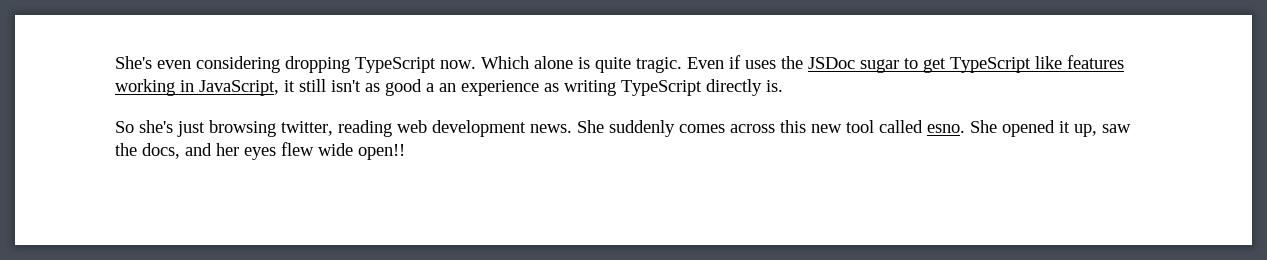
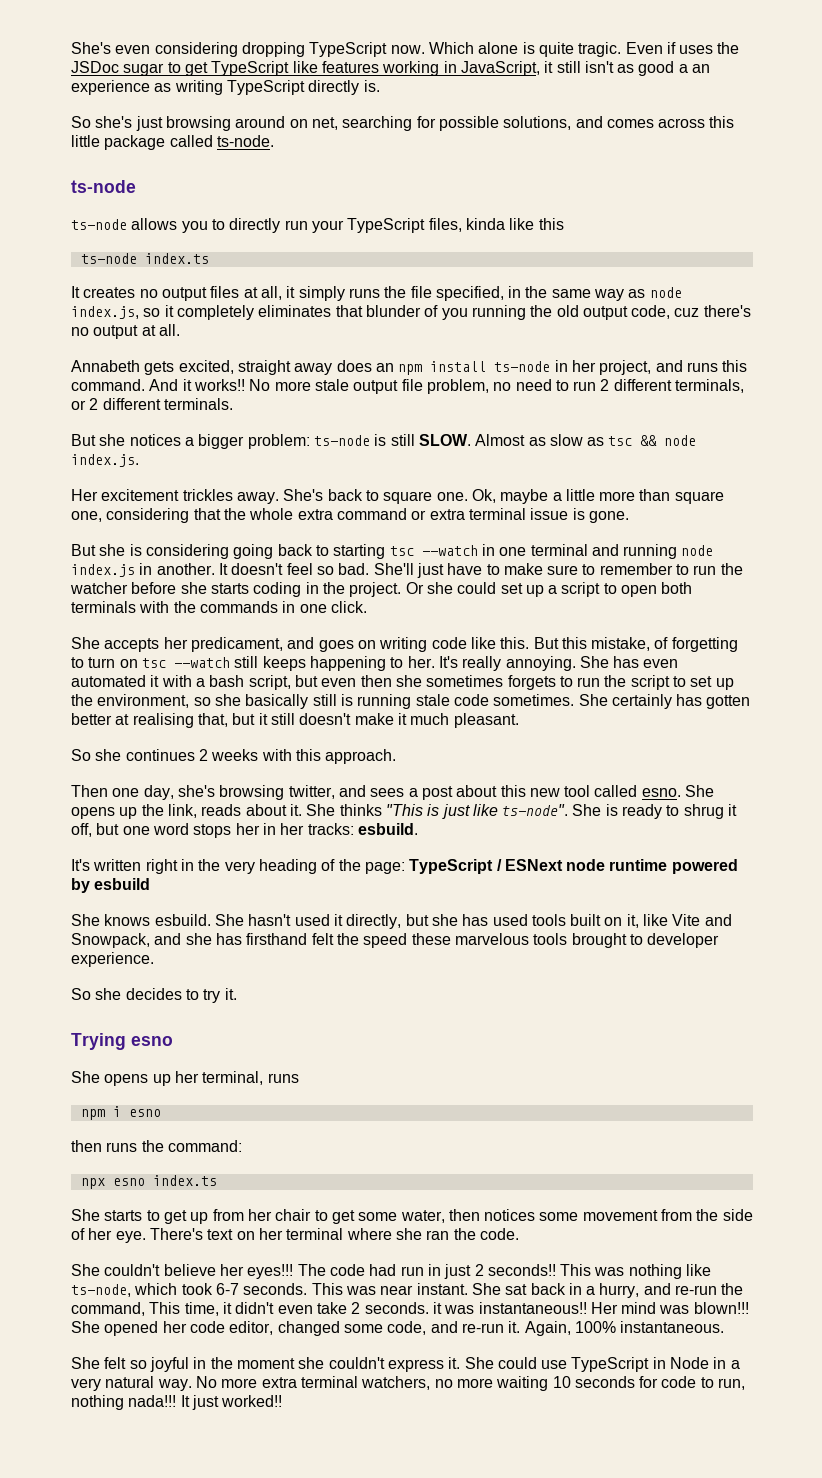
- So she's just browsing twitter, reading web development news. She suddenly comes across this new tool called esno.
+ So she's just browsing around on net, searching for possible solutions, and comes across this little package called ts-node.
+ ts-node
+ ts-node allows you to directly run your TypeScript files, kinda like this
+ ts-node index.ts
+ It creates no output files at all, it simply runs the file specified, in the same way as node index.js, so it completely eliminates that blunder of you running the old output code, cuz there's no output at all.
+ Annabeth gets excited, straight away does an npm install ts-node in her project, and runs this command. And it works!! No more stale output file problem, no need to run 2 different terminals, or 2 different terminals.
+ But she notices a bigger problem: ts-node is still SLOW. Almost as slow as tsc && node index.js.
+ Her excitement trickles away. She's back to square one. Ok, maybe a little more than square one, considering that the whole extra command or extra terminal issue is gone.
+ But she is considering going back to starting tsc --watch in one terminal and running node index.js in another. It doesn't feel so bad. She'll just have to make sure to remember to run the watcher before she starts coding in the project. Or she could set up a script to open both terminals with the commands in one click.
+ She accepts her predicament, and goes on writing code like this. But this mistake, of forgetting to turn on tsc --watch still keeps happening to her. It's really annoying. She has even automated it with a bash script, but even then she sometimes forgets to run the script to set up the environment, so she basically still is running stale code sometimes. She certainly has gotten better at realising that, but it still doesn't make it much pleasant.
+ So she continues 2 weeks with this approach.
+ Then one day, she's browsing twitter, and sees a post about this new tool called esno.
- She opened it up, saw the docs, and her eyes flew wide open!!
+ She opens up the link, reads about it. She thinks "This is just like ts-node". She is ready to shrug it off, but one word stops her in her tracks: esbuild.
+ It's written right in the very heading of the page: TypeScript / ESNext node runtime powered by esbuild
+ She knows esbuild. She hasn't used it directly, but she has used tools built on it, like Vite and Snowpack, and she has firsthand felt the speed these marvelous tools brought to developer experience.
+ So she decides to try it.
+ Trying esno
+ She opens up her terminal, runs
+ npm i esno
+ then runs the command:
+ npx esno index.ts
+ She starts to get up from her chair to get some water, then notices some movement from the side of her eye. There's text on her terminal where she ran the code.
+ She couldn't believe her eyes!!! The code had run in just 2 seconds!! This was nothing like ts-node, which took 6-7 seconds. This was near instant. She sat back in a hurry, and re-run the command, This time, it didn't even take 2 seconds. it was instantaneous!! Her mind was blown!!! She opened her code editor, changed some code, and re-run it. Again, 100% instantaneous.
+ She felt so joyful in the moment she couldn't express it. She could use TypeScript in Node in a very natural way. No more extra terminal watchers, no more waiting 10 seconds for code to run, nothing nada!!! It just worked!!

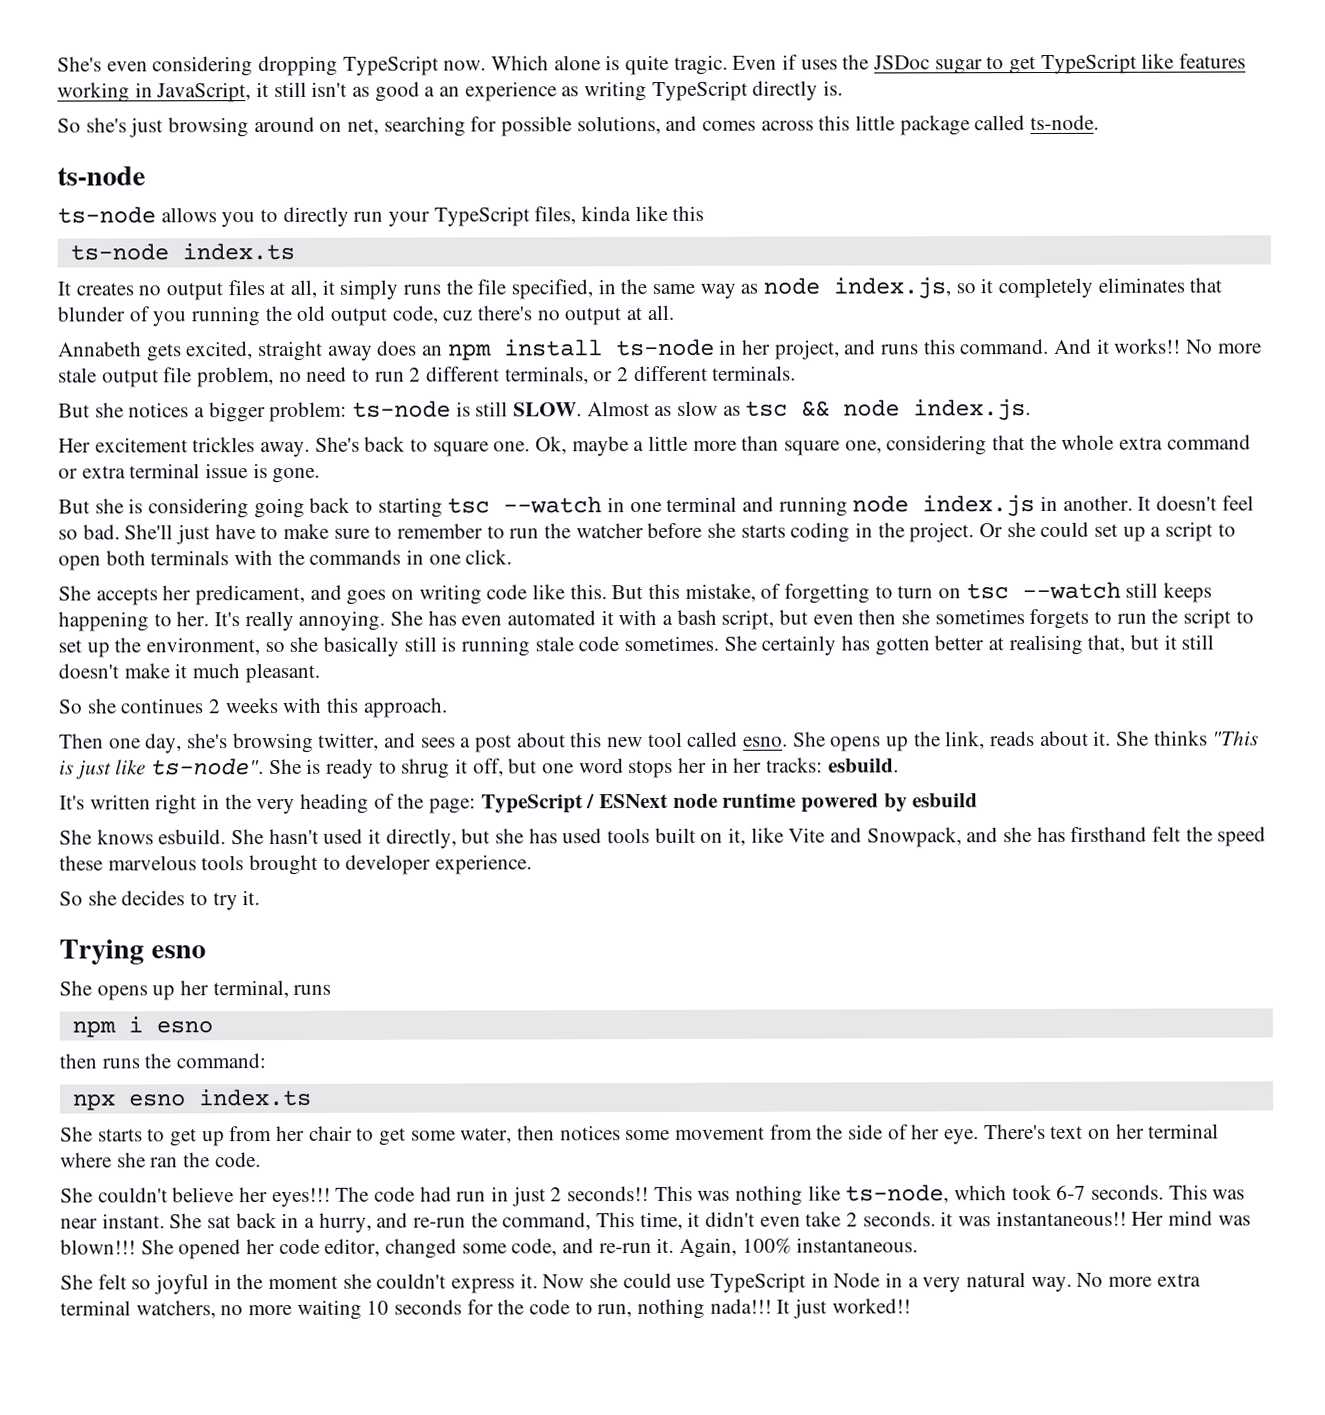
- She could use TypeScript in Node in a very natural way.
+ Now she could use TypeScript in Node in a very natural way.
- No more extra terminal watchers, no more waiting 10 seconds for code to run, nothing nada!!!
+ No more extra terminal watchers, no more waiting 10 seconds for the code to run, nothing nada!!!

